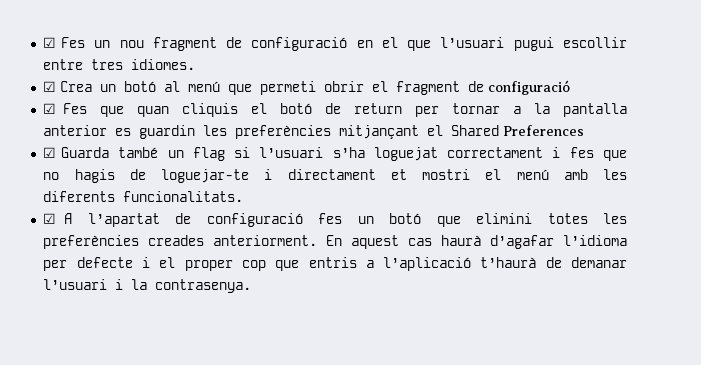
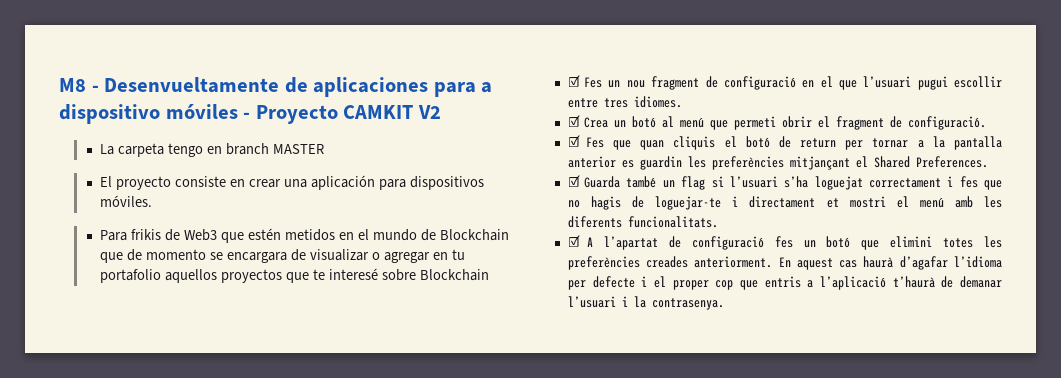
+ M8 - Desenvueltamente de aplicaciones para a dispositivo móviles - Proyecto CAMKIT V2
+ La carpeta tengo en branch MASTER
+ El proyecto consiste en crear una aplicación para dispositivos móviles.
+ Para frikis de Web3 que estén metidos en el mundo de Blockchain que de momento se encargara de visualizar o agregar en tu portafolio aquellos proyectos que te interesé sobre Blockchain
- ☑ Crea un botó al menú que permeti obrir el fragment de configuració
+ ☑ Crea un botó al menú que permeti obrir el fragment de configuració.
- ☑ Fes que quan cliquis el botó de return per tornar a la pantalla anterior es guardin les preferències mitjançant el Shared Preferences
+ ☑ Fes que quan cliquis el botó de return per tornar a la pantalla anterior es guardin les preferències mitjançant el Shared Preferences.

